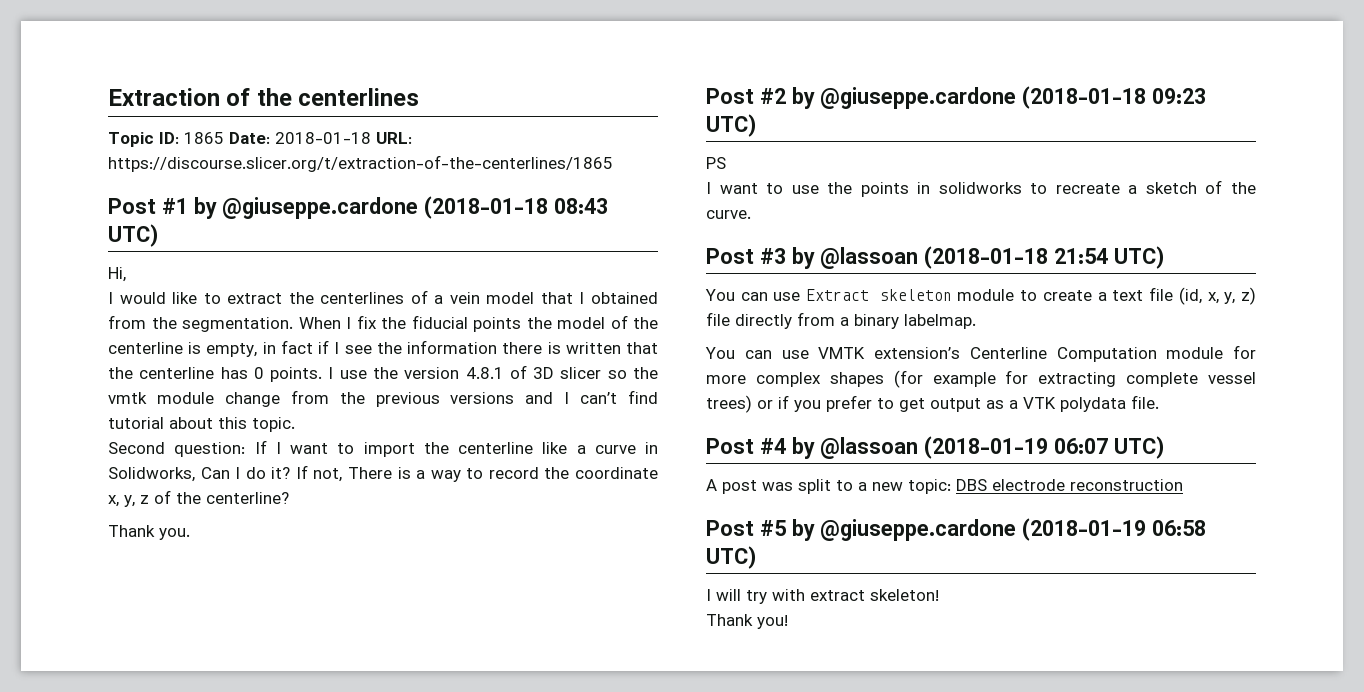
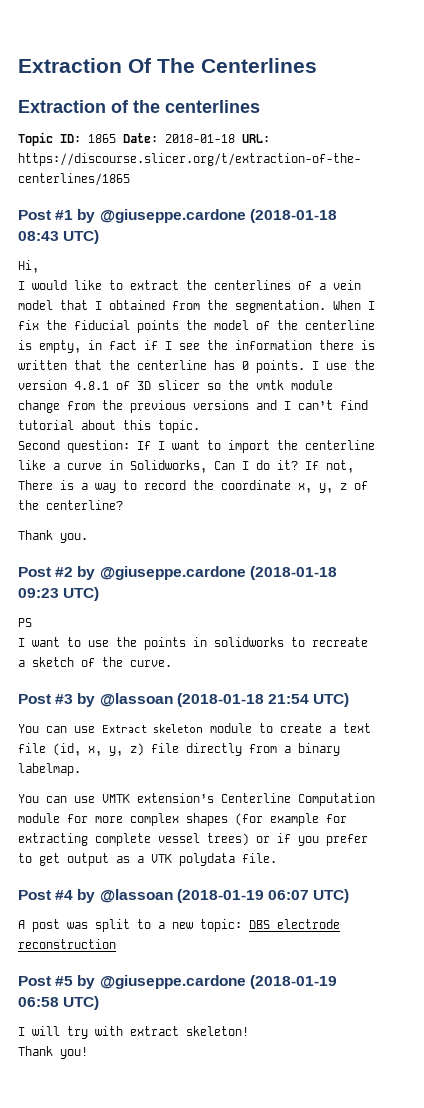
+ Extraction Of The Centerlines

